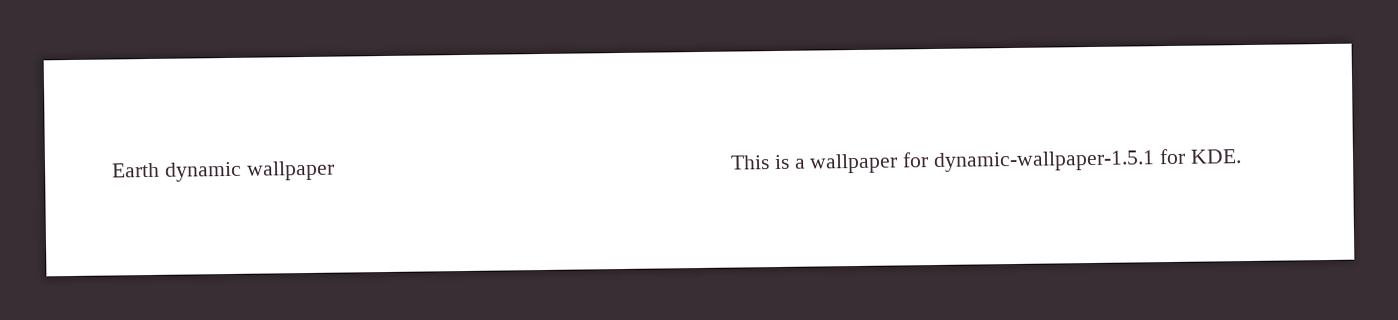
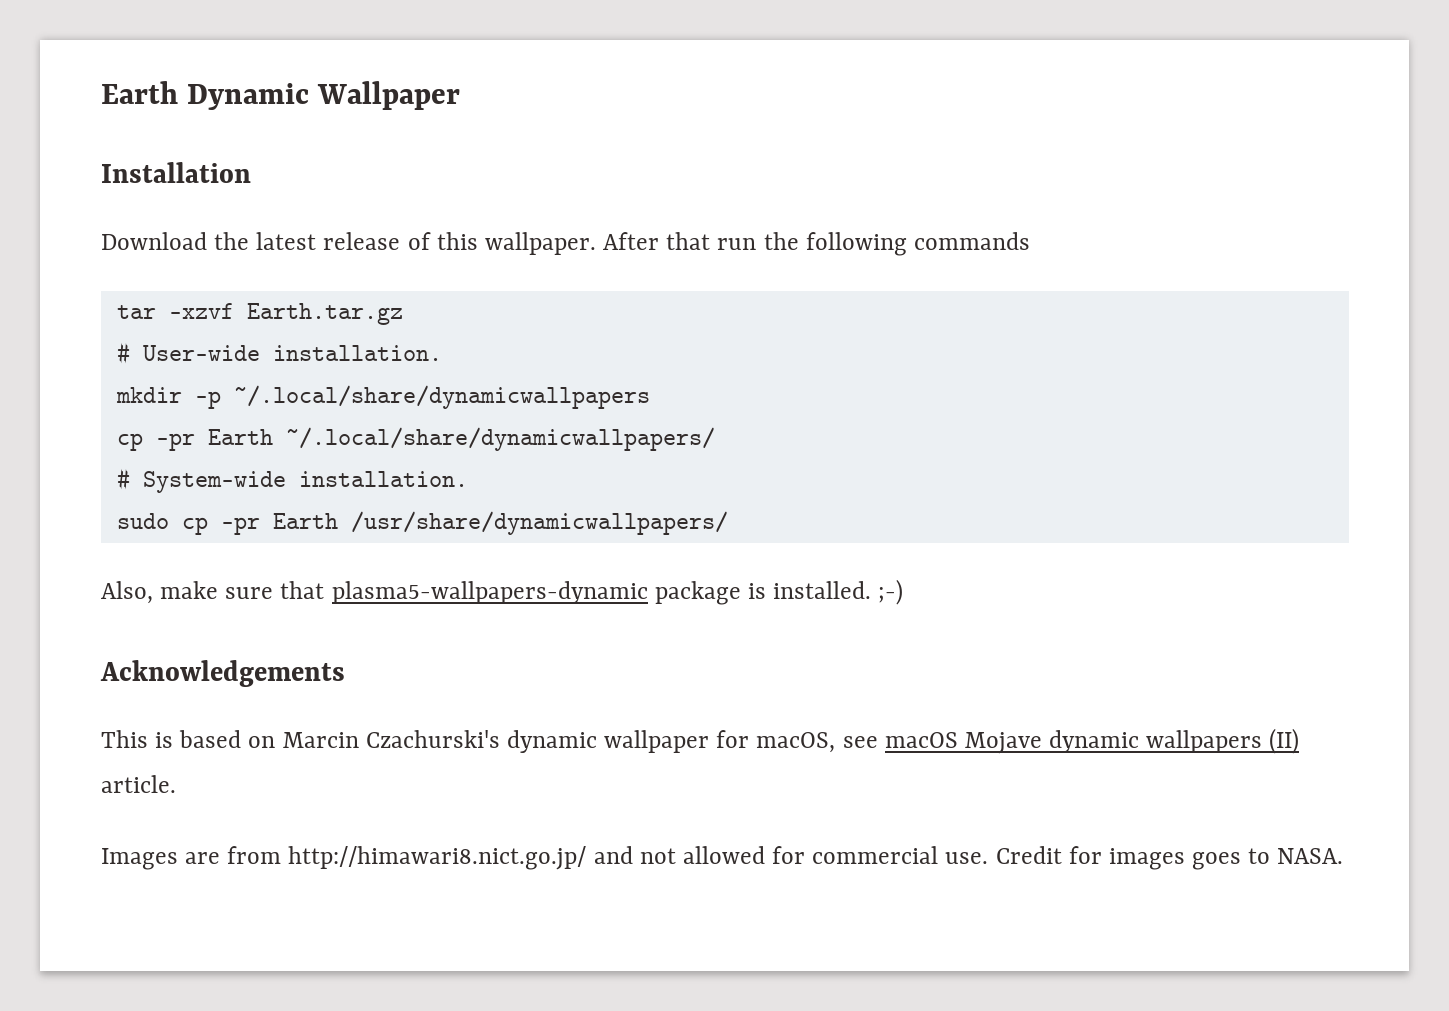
- Earth dynamic wallpaper
- This is a wallpaper for dynamic-wallpaper-1.5.1 for KDE.
+ Earth Dynamic Wallpaper
+ Installation
+ Download the latest release of this wallpaper. After that run the following commands
+ tar -xzvf Earth.tar.gz
+ # User-wide installation.
+ mkdir -p ~/.local/share/dynamicwallpapers
+ cp -pr Earth ~/.local/share/dynamicwallpapers/
+ # System-wide installation.
+ sudo cp -pr Earth /usr/share/dynamicwallpapers/
+ Also, make sure that plasma5-wallpapers-dynamic package is installed. ;-)
+ Acknowledgements
+ This is based on Marcin Czachurski's dynamic wallpaper for macOS, see macOS Mojave dynamic wallpapers (II) article.
+ Images are from http://himawari8.nict.go.jp/ and not allowed for commercial use. Credit for images goes to NASA.

